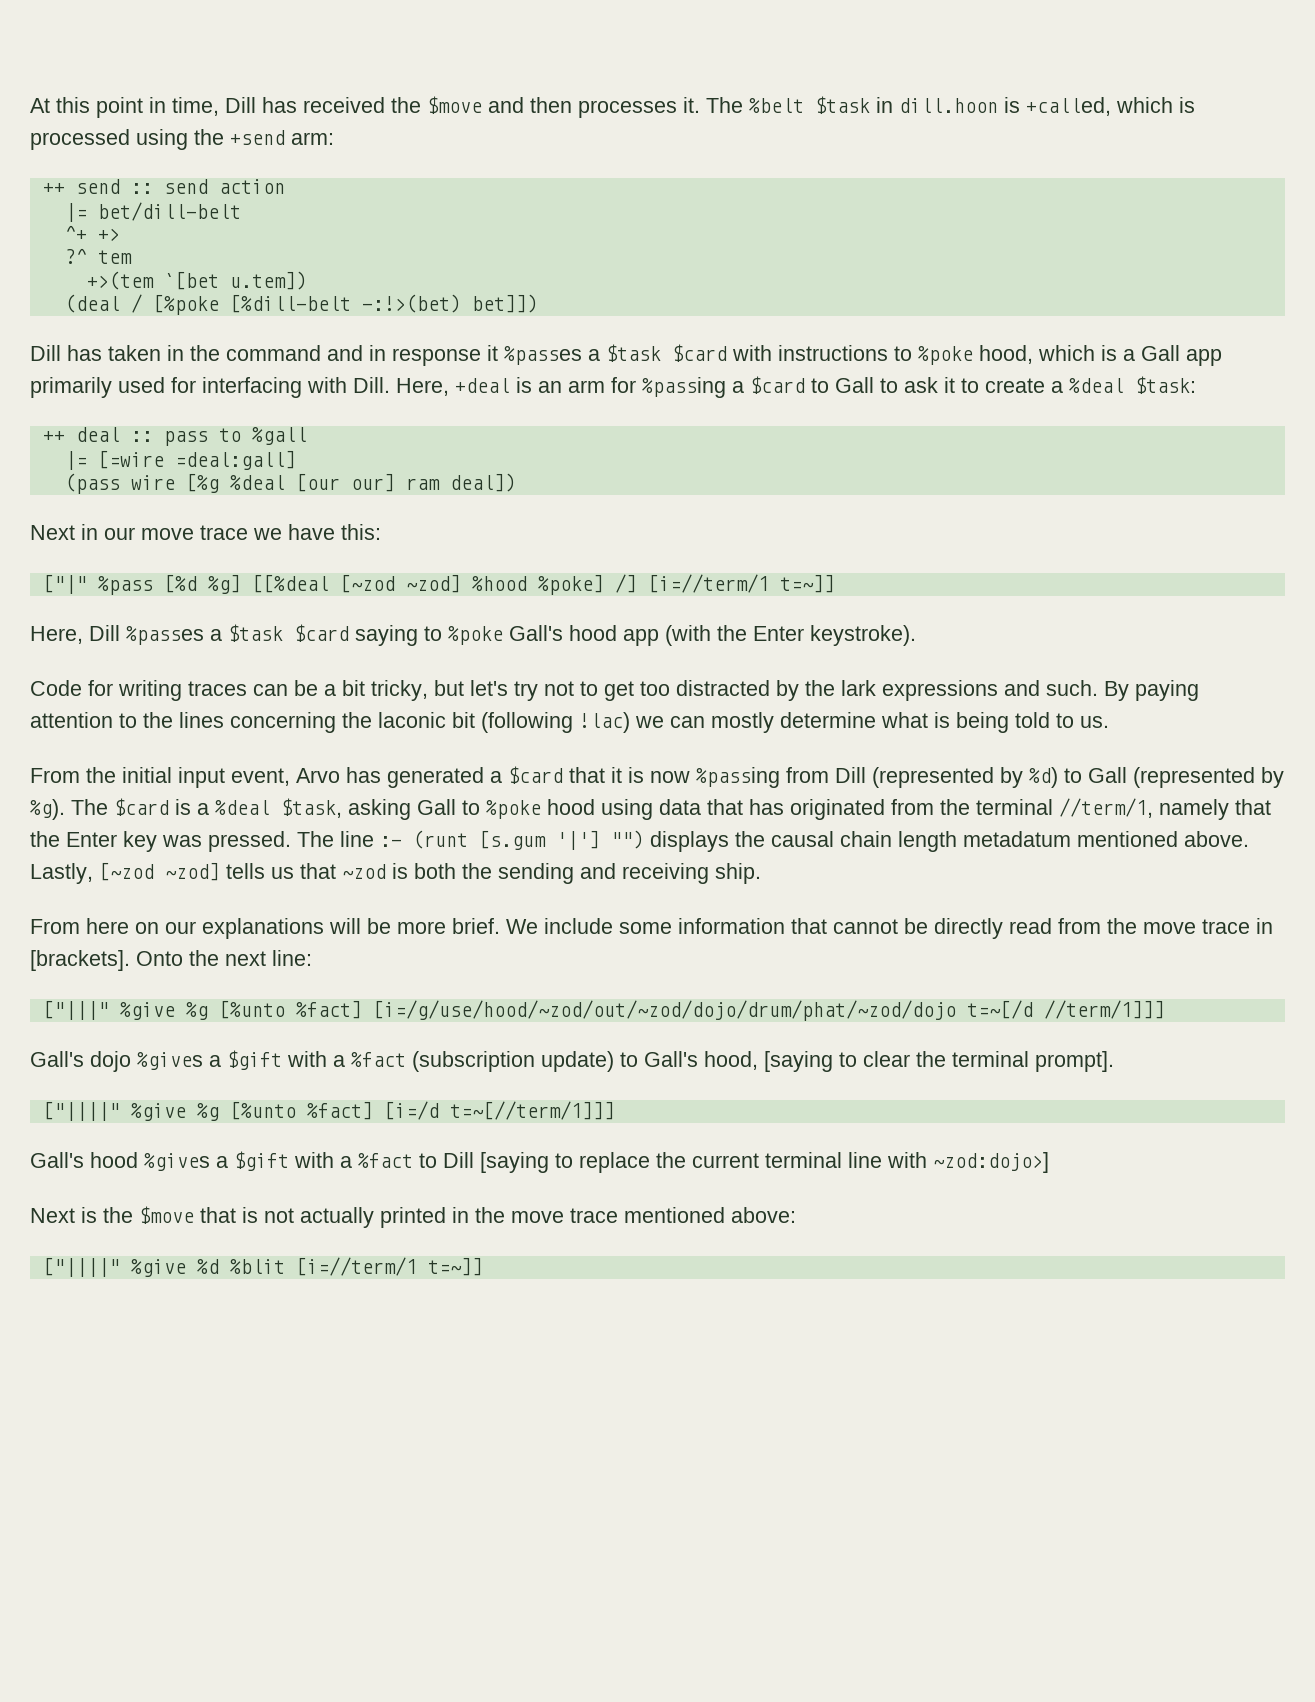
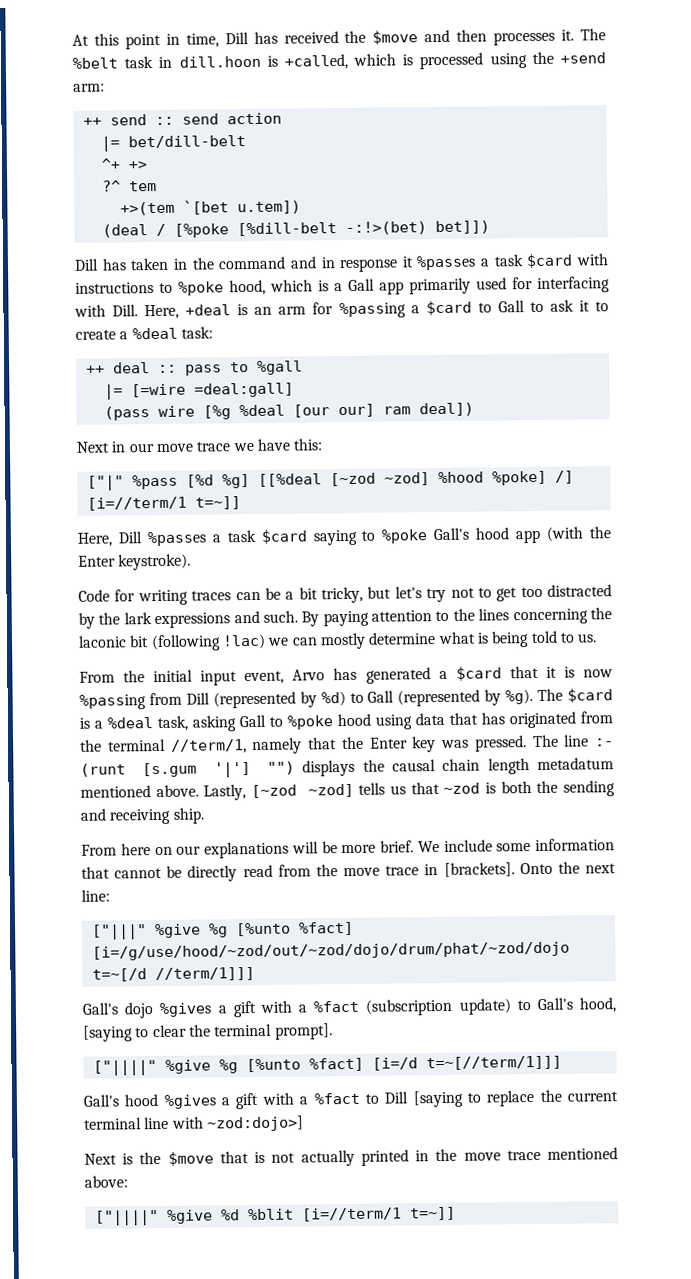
- The %belt $task in dill.hoon is +called, which is processed using the +send arm:
+ The %belt task in dill.hoon is +called, which is processed using the +send arm:
- Dill has taken in the command and in response it %passes a $task $card with instructions to %poke hood, which is a Gall app primarily used for interfacing with Dill.
+ Dill has taken in the command and in response it %passes a task $card with instructions to %poke hood, which is a Gall app primarily used for interfacing with Dill.
- Here, +deal is an arm for %passing a $card to Gall to ask it to create a %deal $task:
+ Here, +deal is an arm for %passing a $card to Gall to ask it to create a %deal task:
- Here, Dill %passes a $task $card saying to %poke Gall's hood app (with the Enter keystroke).
+ Here, Dill %passes a task $card saying to %poke Gall's hood app (with the Enter keystroke).
- The $card is a %deal $task, asking Gall to %poke hood using data that has originated from the terminal //term/1, namely that the Enter key was pressed.
+ The $card is a %deal task, asking Gall to %poke hood using data that has originated from the terminal //term/1, namely that the Enter key was pressed.
- Gall's dojo %gives a $gift with a %fact (subscription update) to Gall's hood, [saying to clear the terminal prompt].
+ Gall's dojo %gives a gift with a %fact (subscription update) to Gall's hood, [saying to clear the terminal prompt].
- Gall's hood %gives a $gift with a %fact to Dill [saying to replace the current terminal line with ~zod:dojo>]
+ Gall's hood %gives a gift with a %fact to Dill [saying to replace the current terminal line with ~zod:dojo>]

